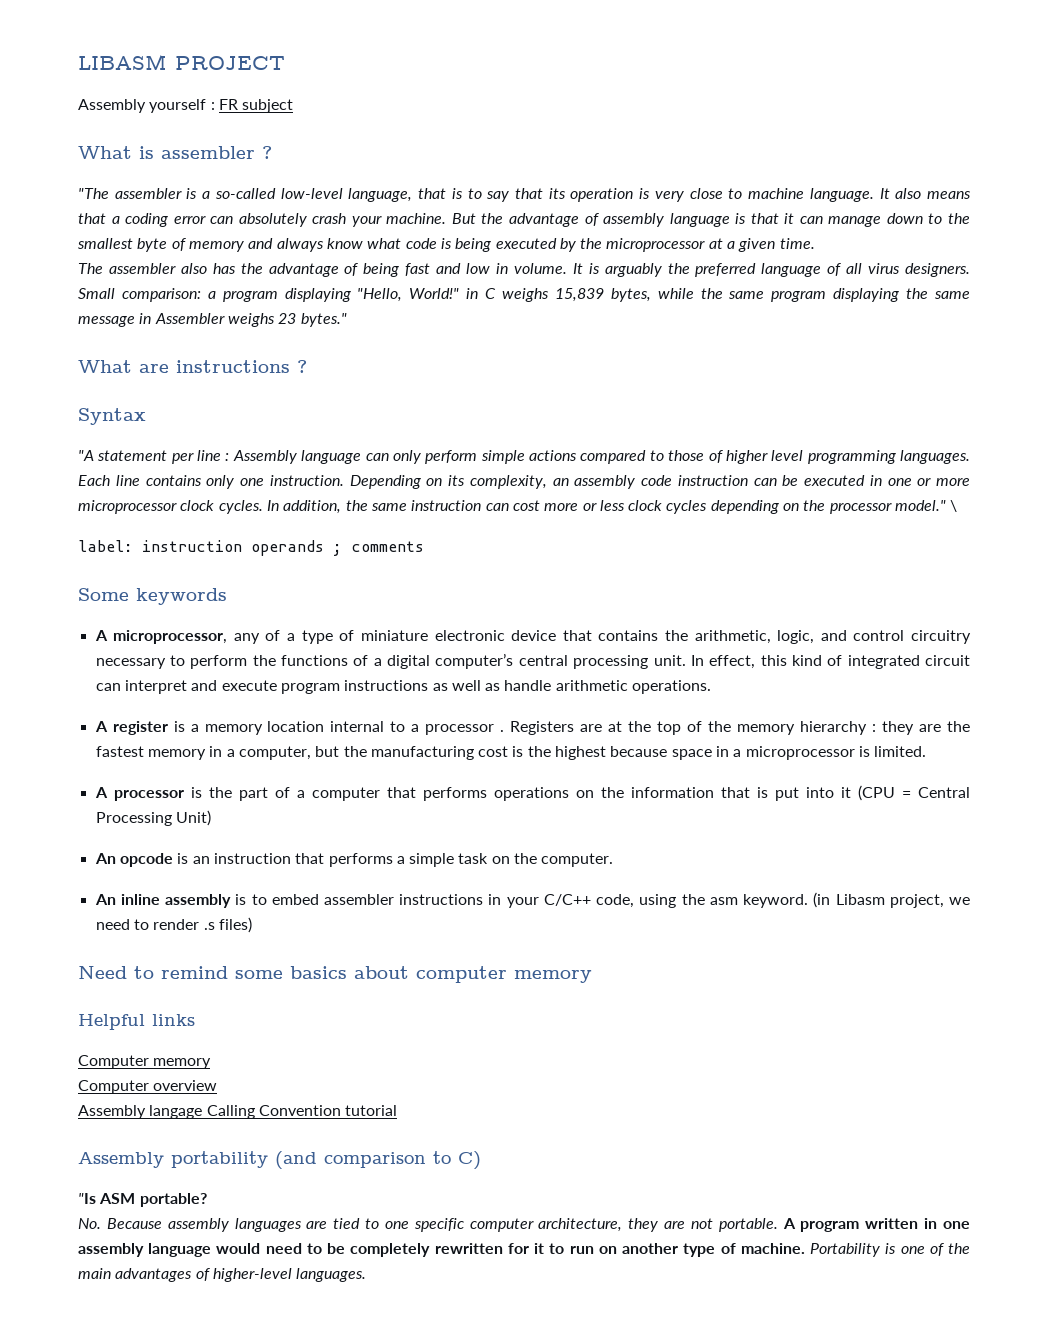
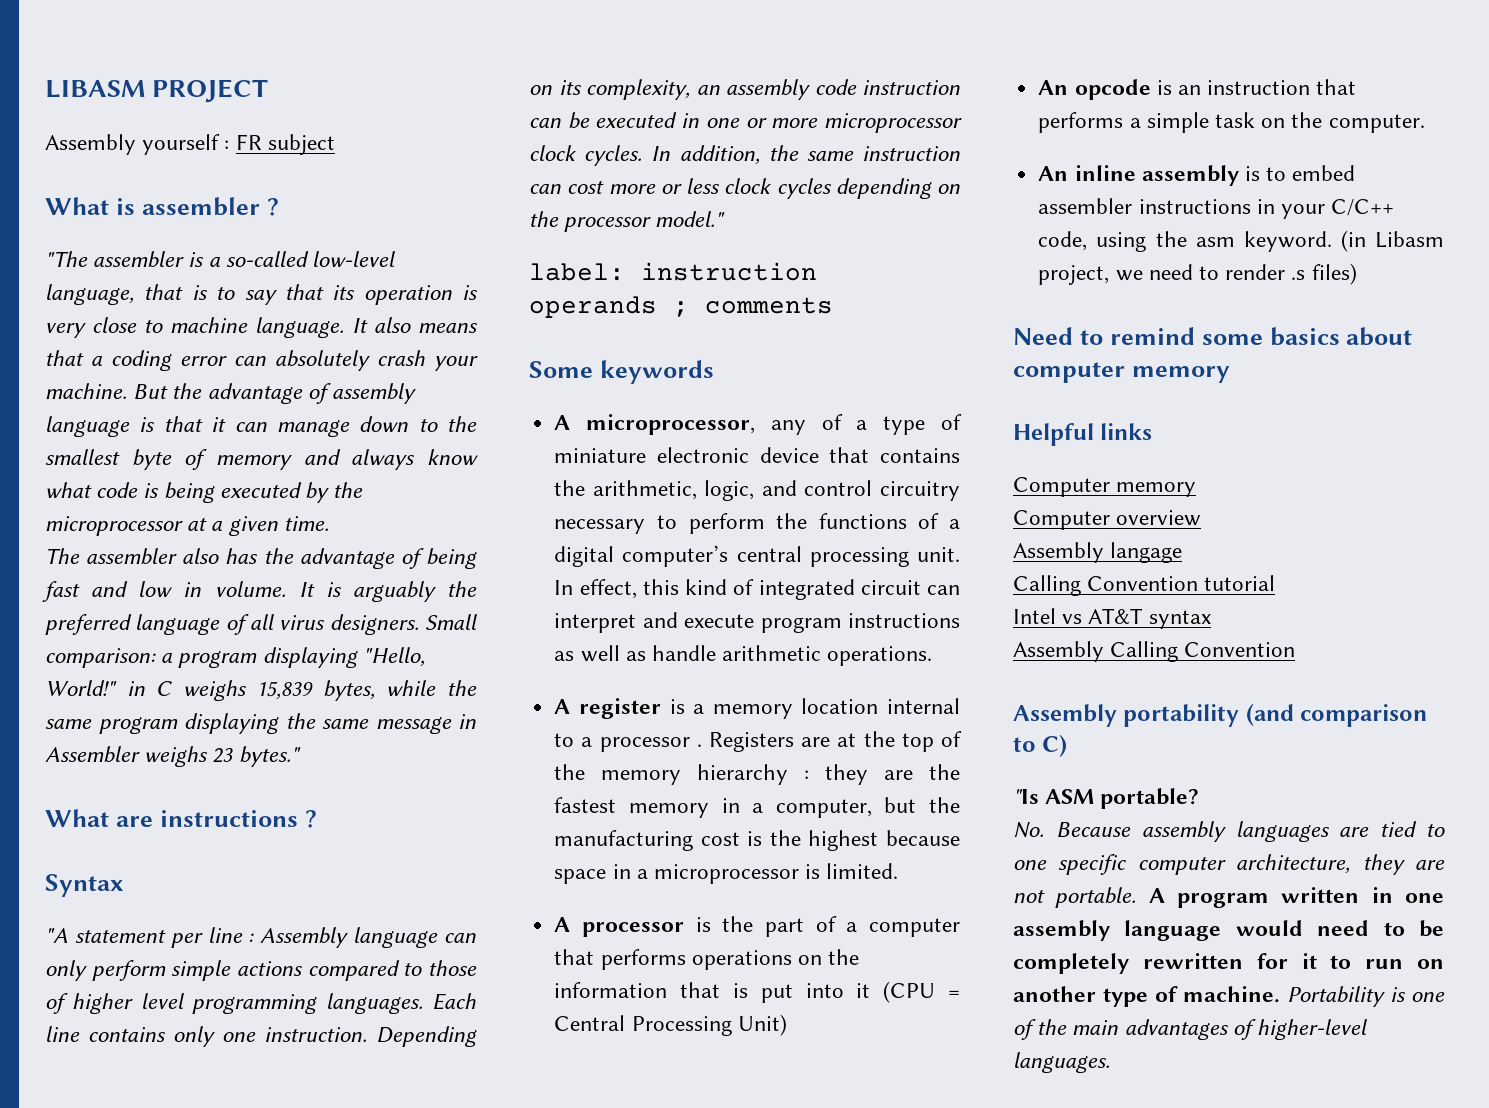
- \
- Assembly langage Calling Convention tutorial
+ Assembly langage
+ Calling Convention tutorial
+ Intel vs AT&T syntax
+ Assembly Calling Convention

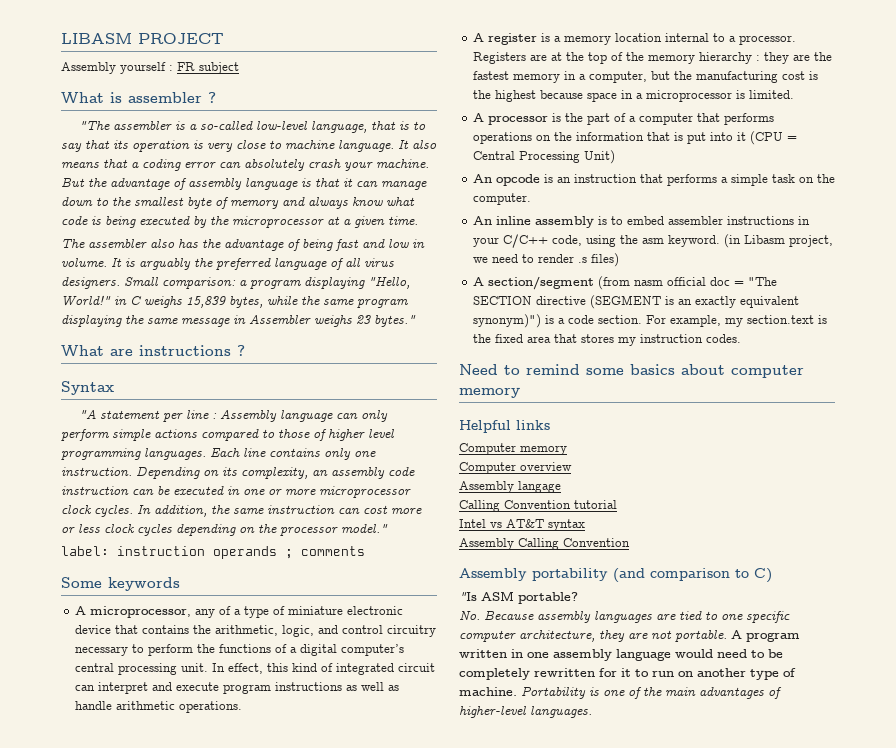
- A register is a memory location internal to a processor .
+ A register is a memory location internal to a processor.
+ A section/segment (from nasm official doc = "The SECTION directive (SEGMENT is an exactly equivalent synonym)") is a code section. For example, my section.text is the fixed area that stores my instruction codes.

